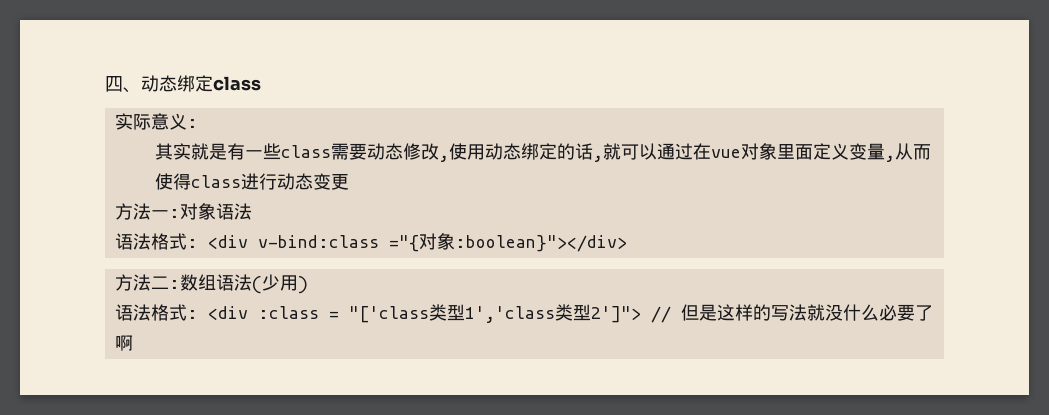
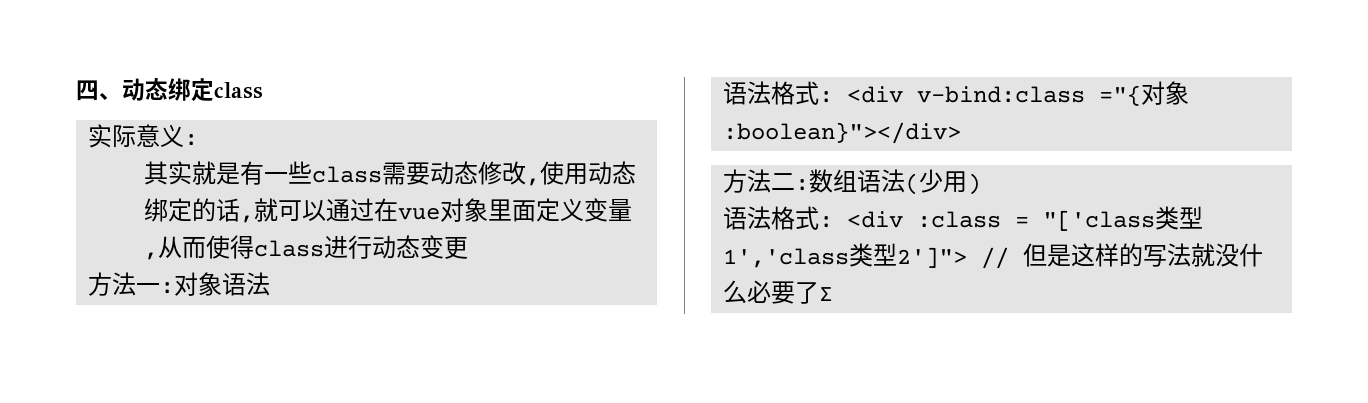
- 语法格式: <div :class = "['class类型1','class类型2']"> // 但是这样的写法就没什么必要了啊
+ 语法格式: <div :class = "['class类型1','class类型2']"> // 但是这样的写法就没什么必要了∑

